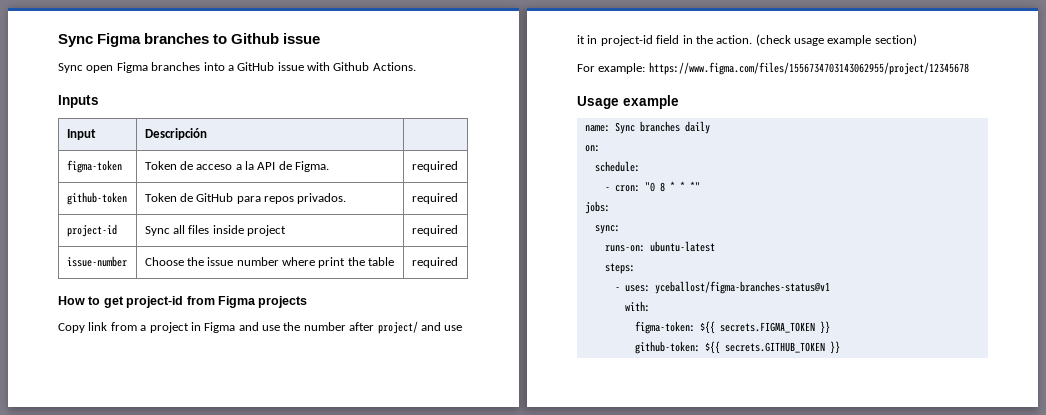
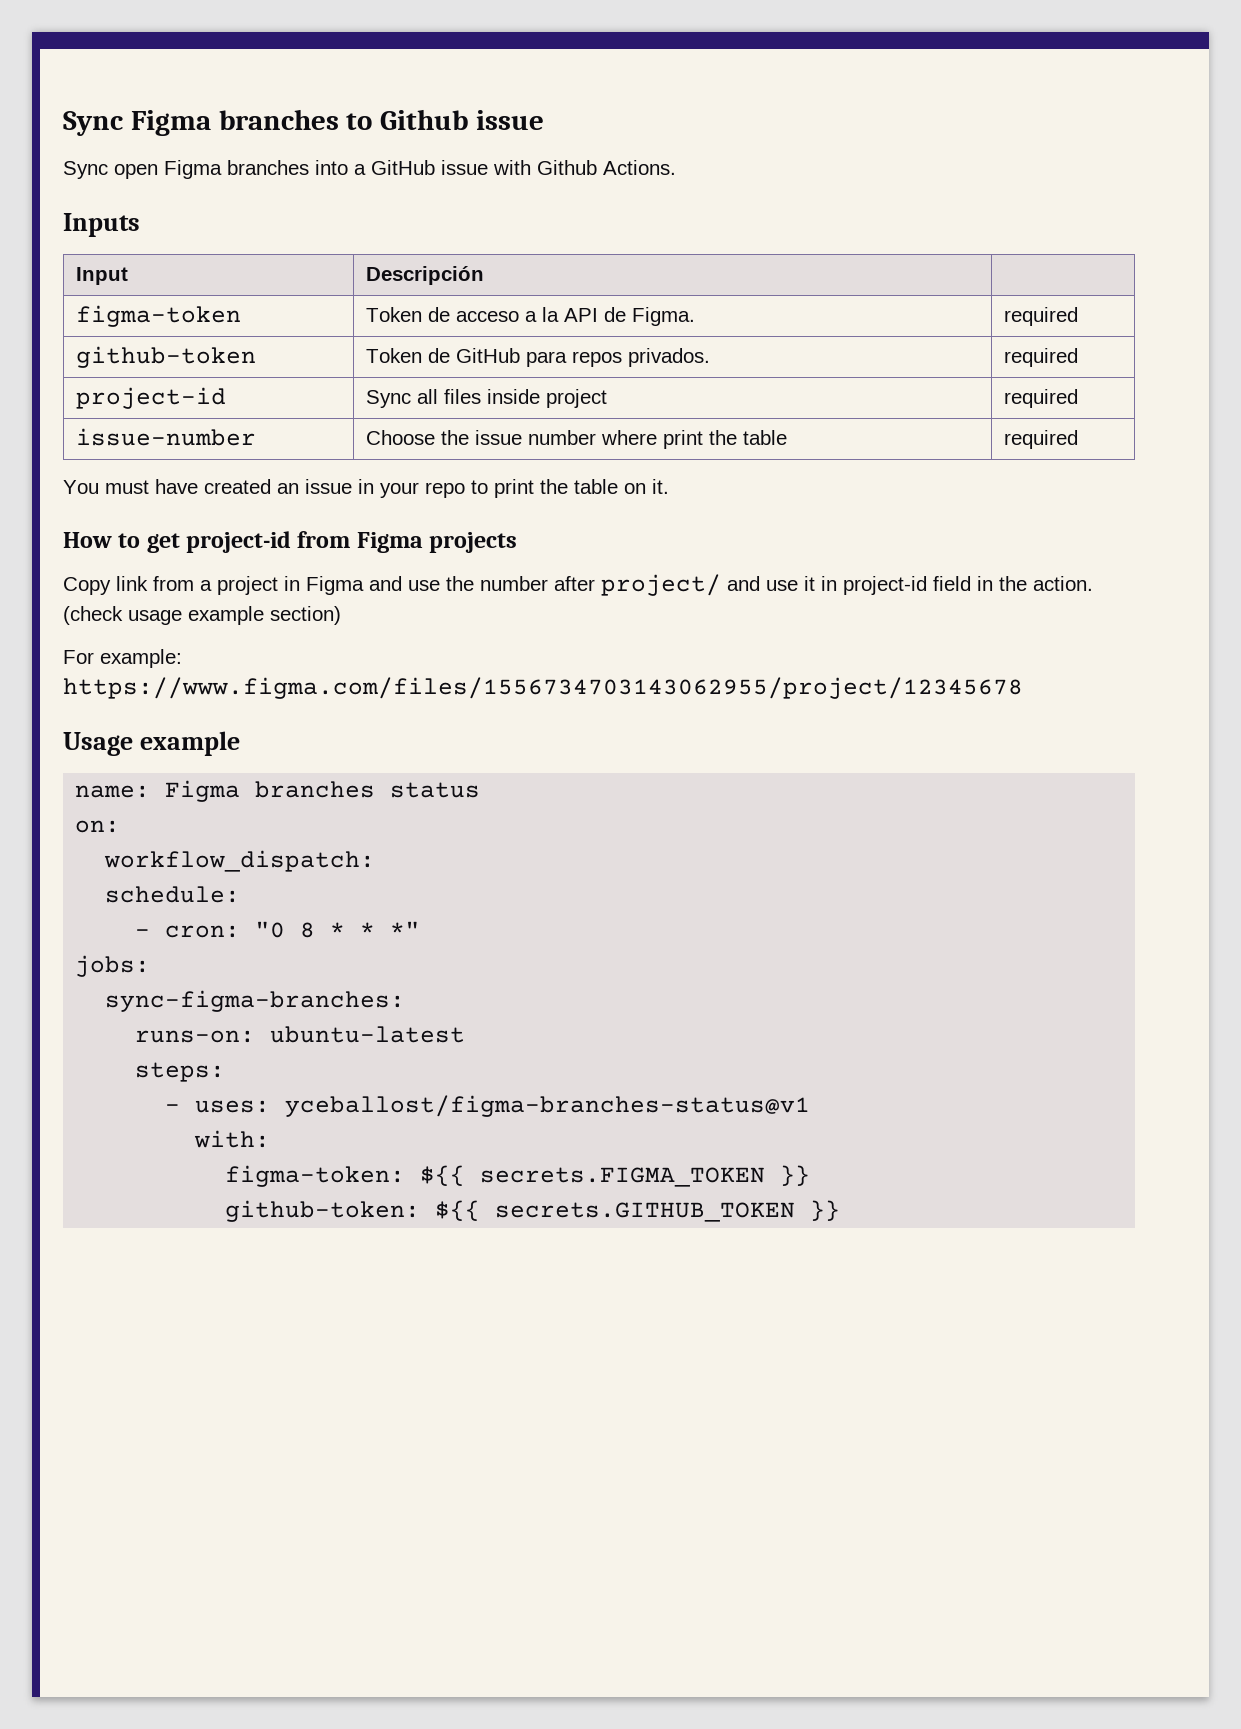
+ You must have created an issue in your repo to print the table on it.
- name: Sync branches daily
+ name: Figma branches status
+ workflow_dispatch:
- sync:
+ sync-figma-branches:

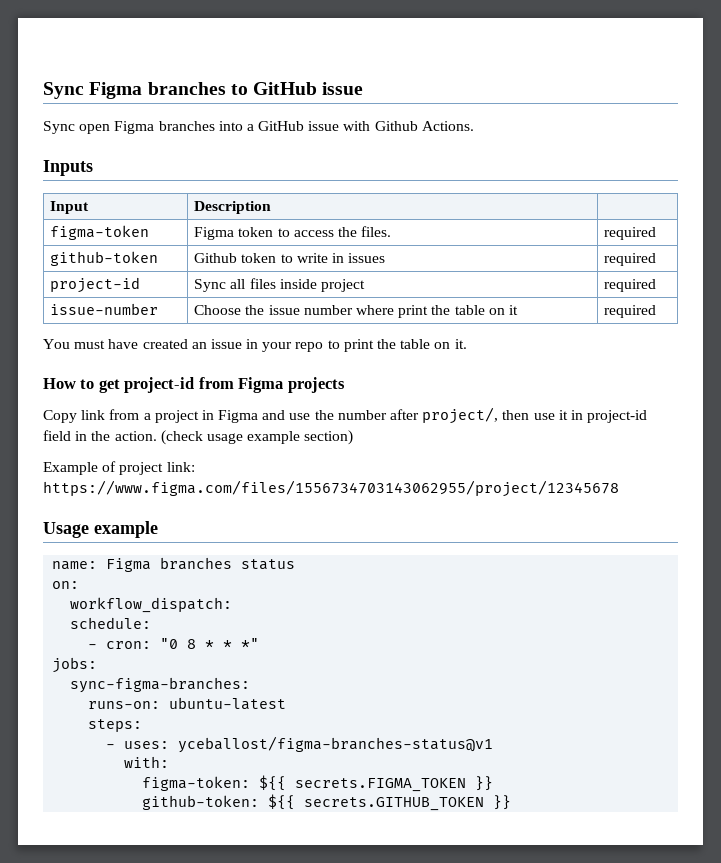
- Sync Figma branches to Github issue
+ Sync Figma branches to GitHub issue
- Input | Descripción |
+ Input | Description |
- figma-token | Token de acceso a la API de Figma. | required
- github-token | Token de GitHub para repos privados. | required
+ figma-token | Figma token to access the files. | required
+ github-token | Github token to write in issues | required
- issue-number | Choose the issue number where print the table | required
+ issue-number | Choose the issue number where print the table on it | required
- Copy link from a project in Figma and use the number after project/ and use it in project-id field in the action.
+ Copy link from a project in Figma and use the number after project/, then use it in project-id field in the action.
- For example: https://www.figma.com/files/1556734703143062955/project/12345678
+ Example of project link: https://www.figma.com/files/1556734703143062955/project/12345678

